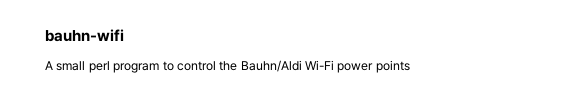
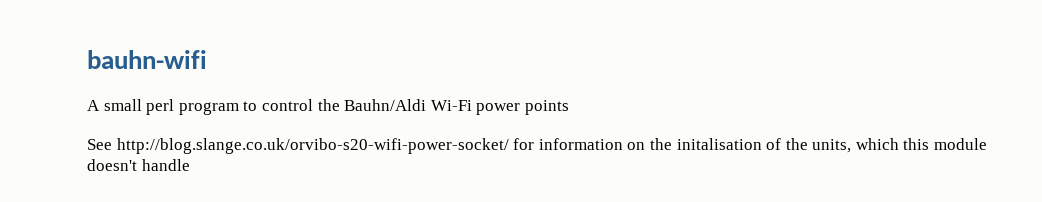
+ See http://blog.slange.co.uk/orvibo-s20-wifi-power-socket/ for information on the initalisation of the units, which this module doesn't handle

